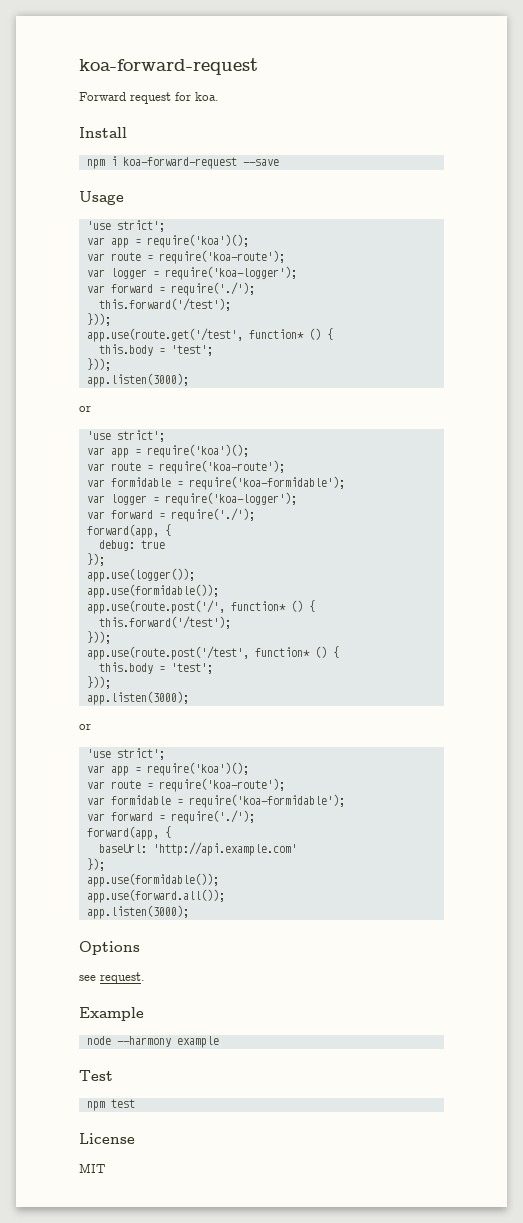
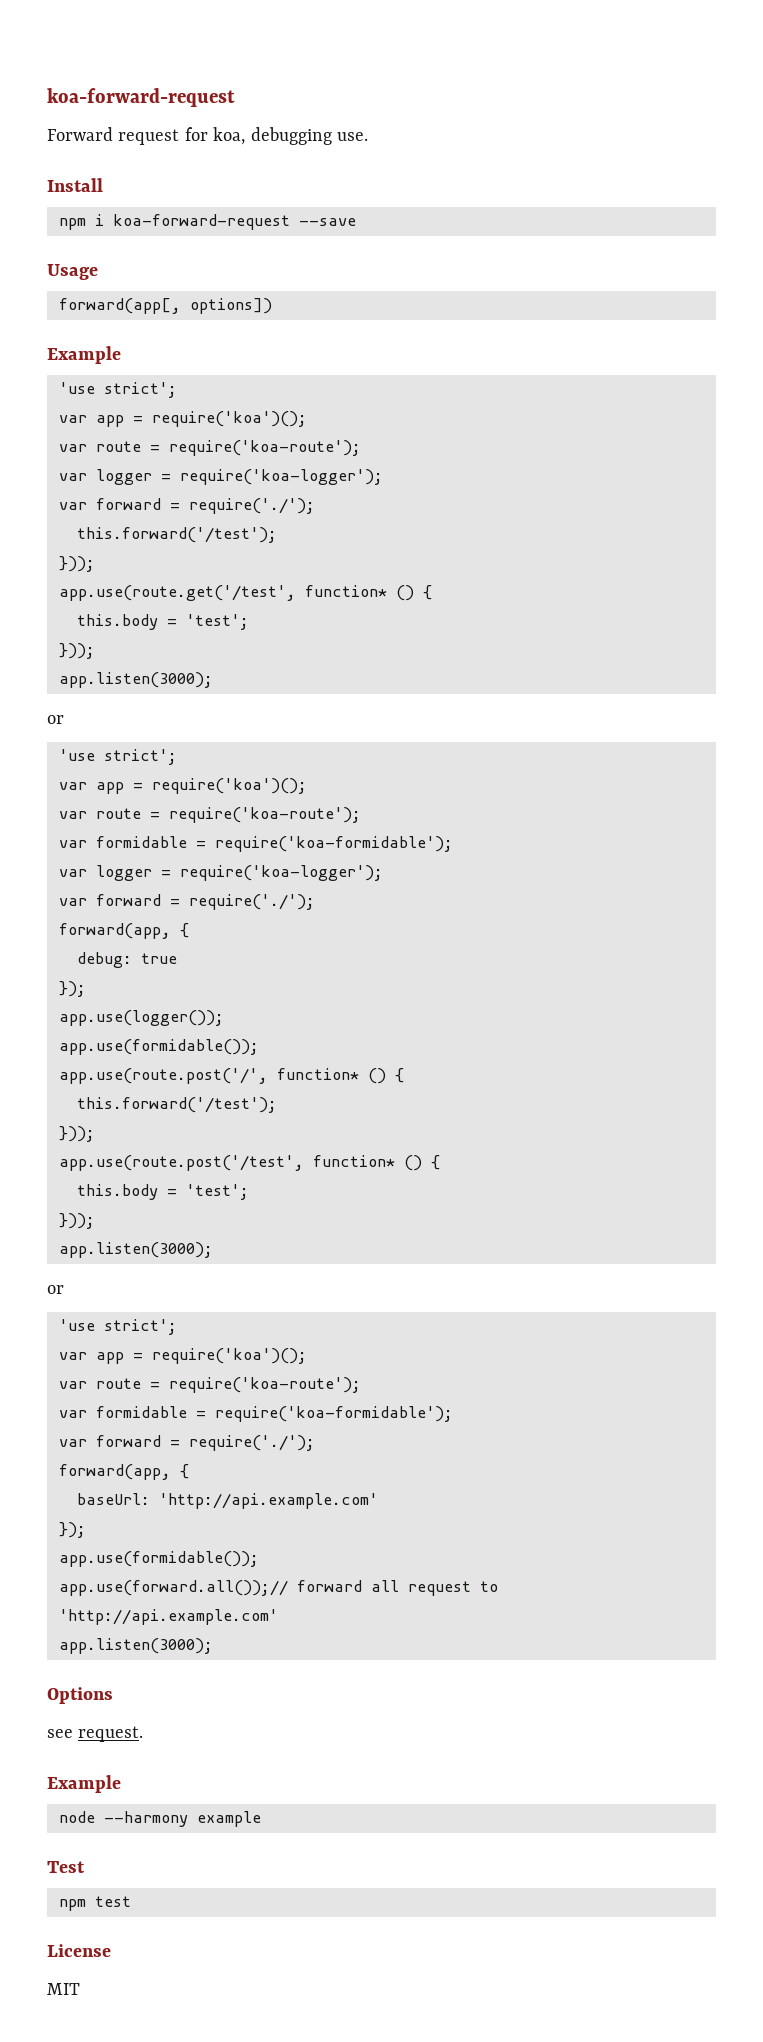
- Forward request for koa.
+ Forward request for koa, debugging use.
+ forward(app[, options])
+ Example
- app.use(forward.all());
+ app.use(forward.all());// forward all request to 'http://api.example.com'

